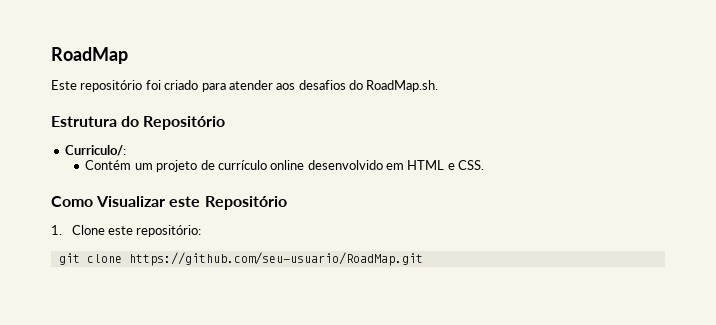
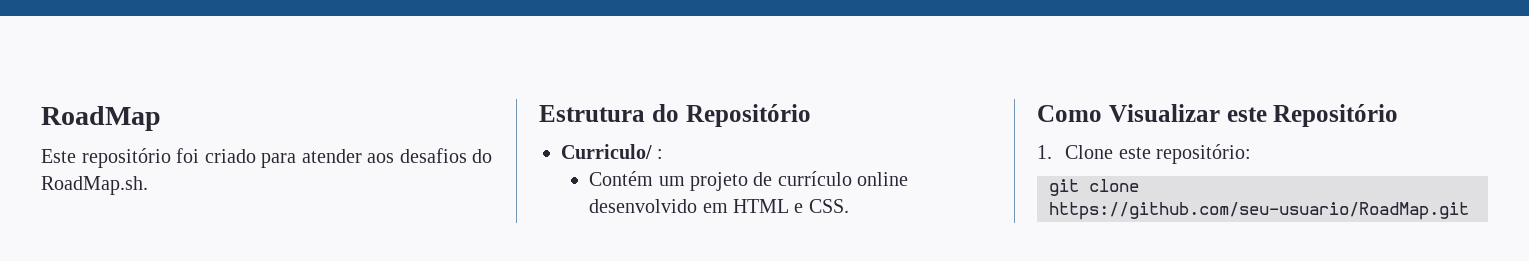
- Curriculo/:
+ Curriculo/ :

